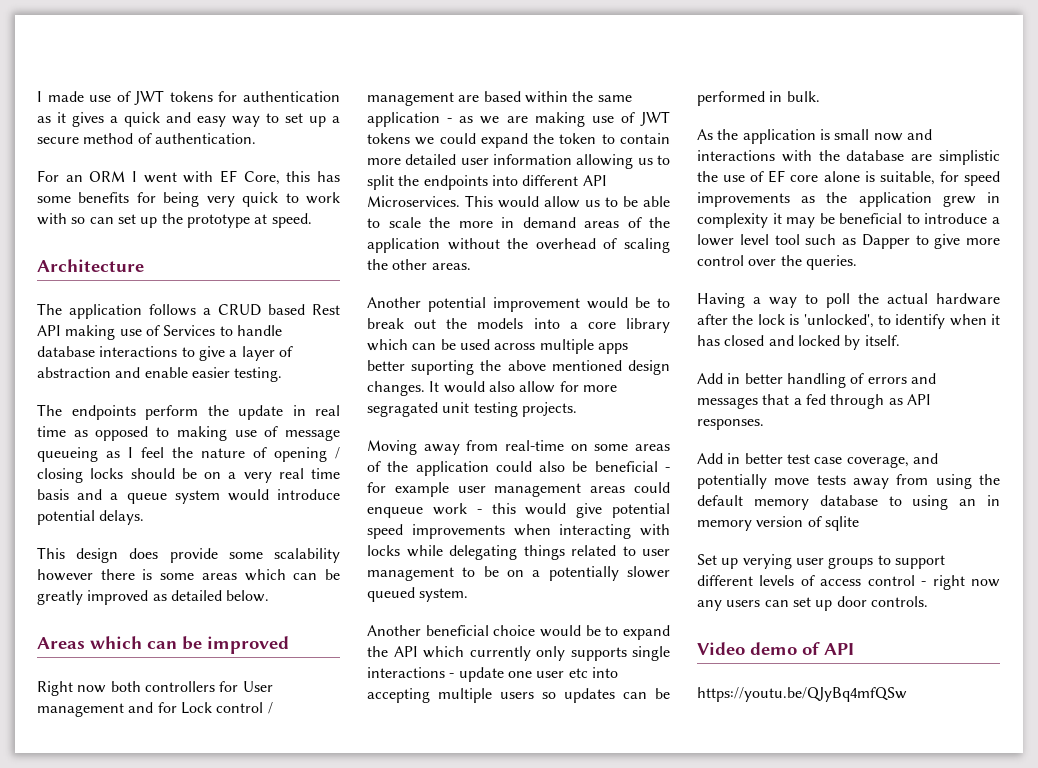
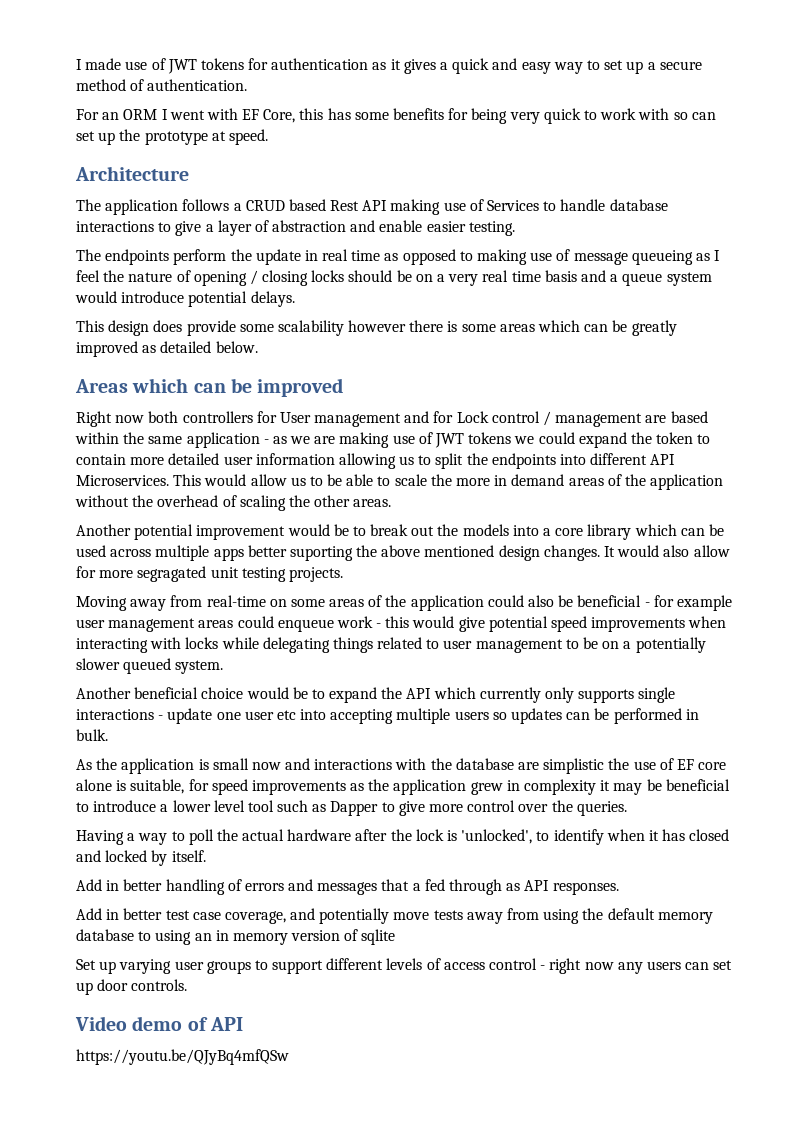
- Set up verying user groups to support different levels of access control - right now any users can set up door controls.
+ Set up varying user groups to support different levels of access control - right now any users can set up door controls.

